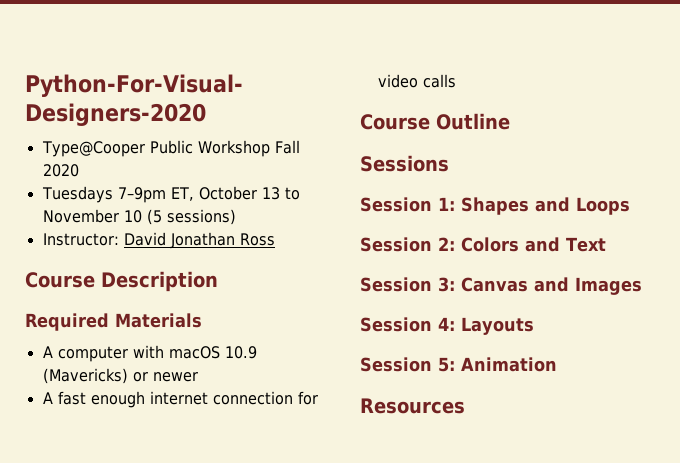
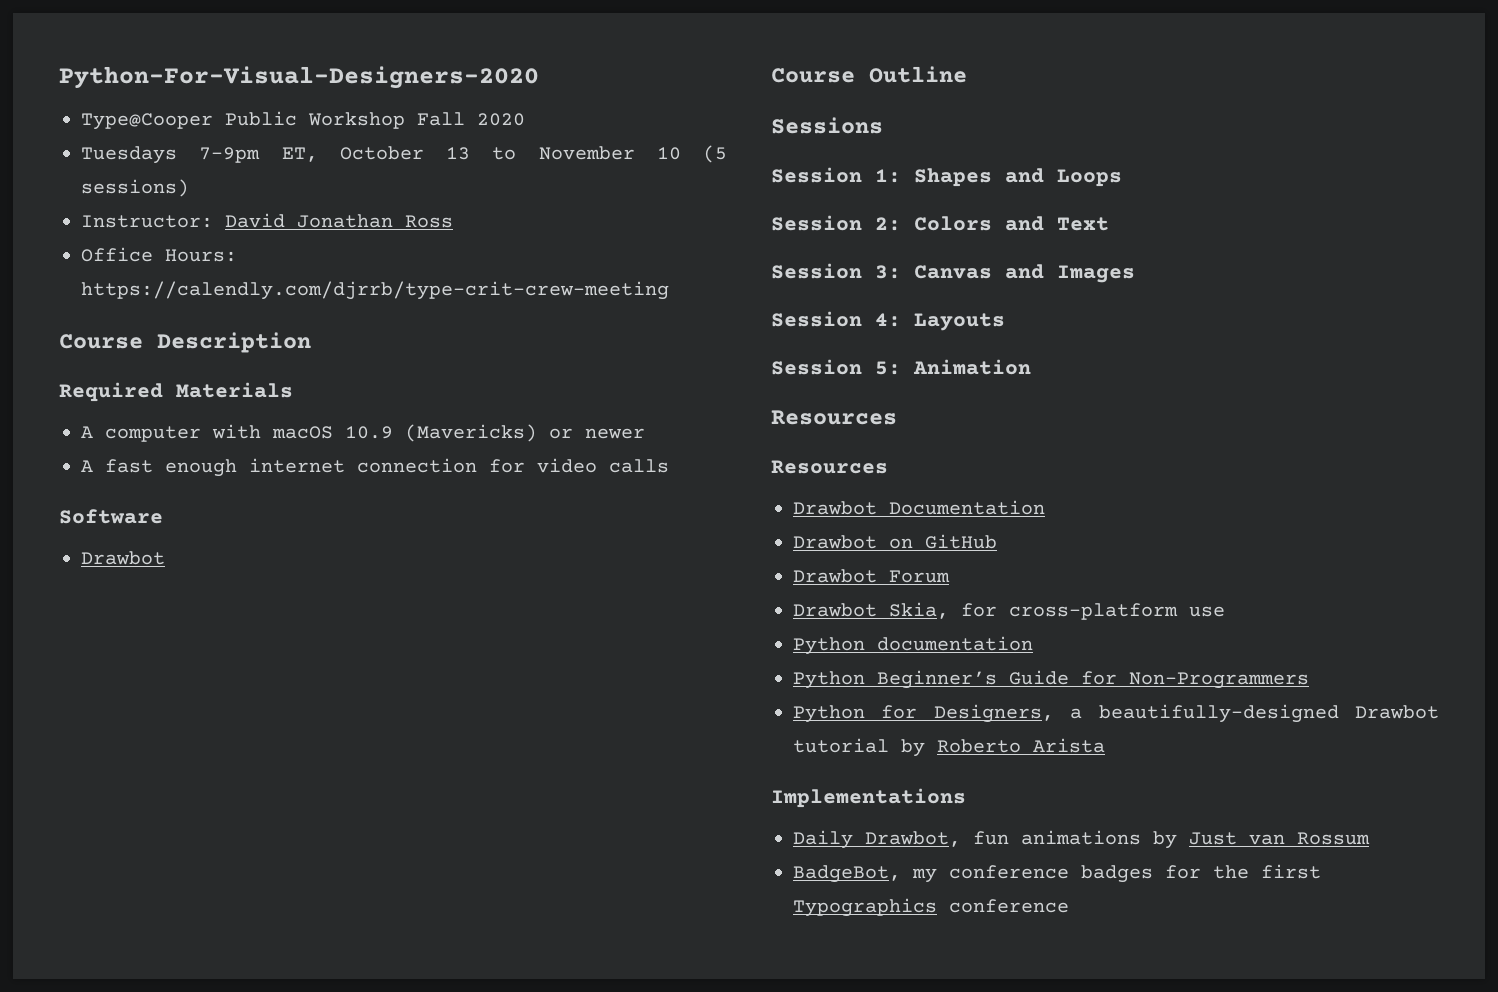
+ Office Hours: https://calendly.com/djrrb/type-crit-crew-meeting
+ Software
+ Drawbot
  Session 5: Animation
  Resources
+ Resources
+ Drawbot Documentation
+ Drawbot on GitHub
+ Drawbot Forum
+ Drawbot Skia, for cross-platform use
+ Python documentation
+ Python Beginner’s Guide for Non-Programmers
+ Python for Designers, a beautifully-designed Drawbot tutorial by Roberto Arista
+ Implementations
+ Daily Drawbot, fun animations by Just van Rossum
+ BadgeBot, my conference badges for the first Typographics conference

